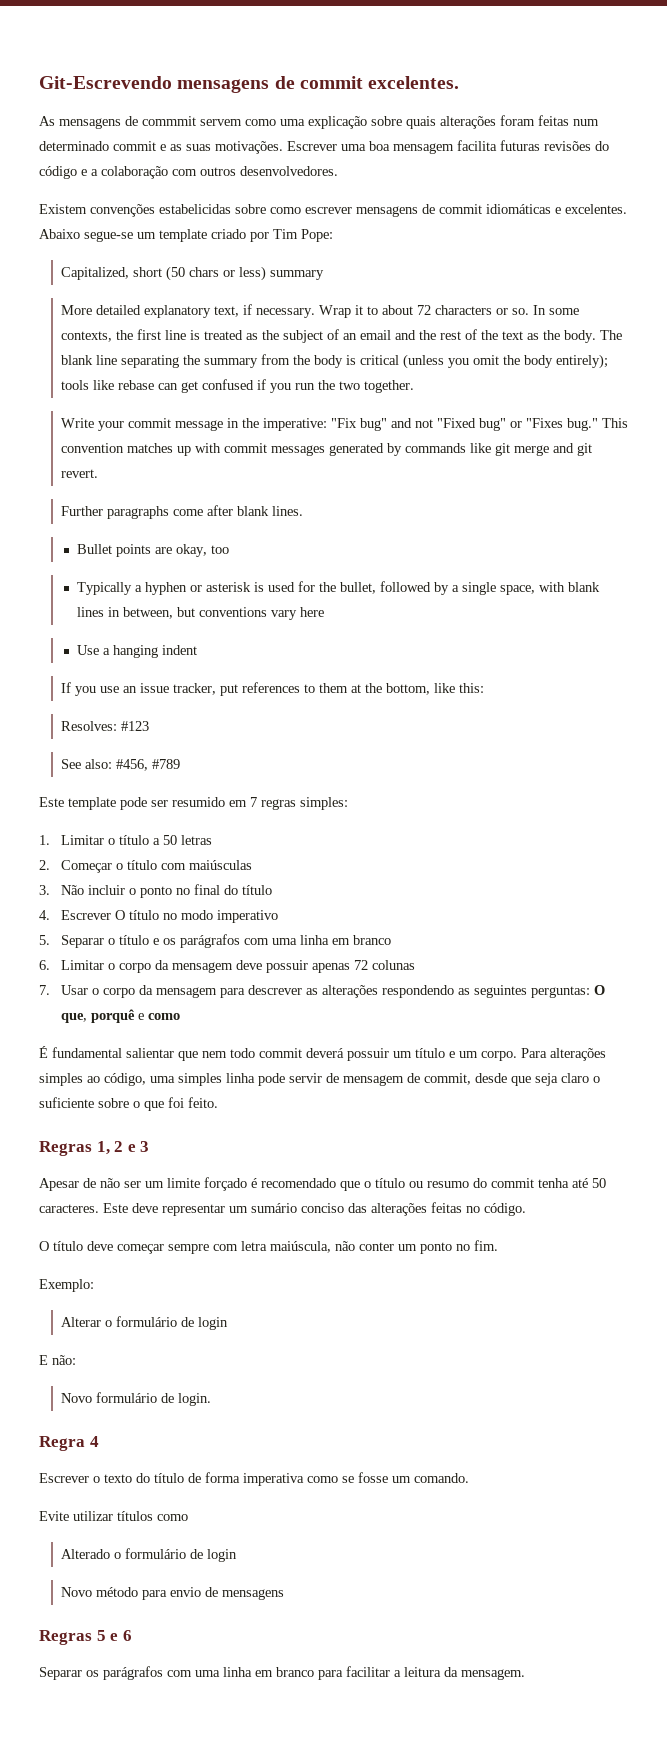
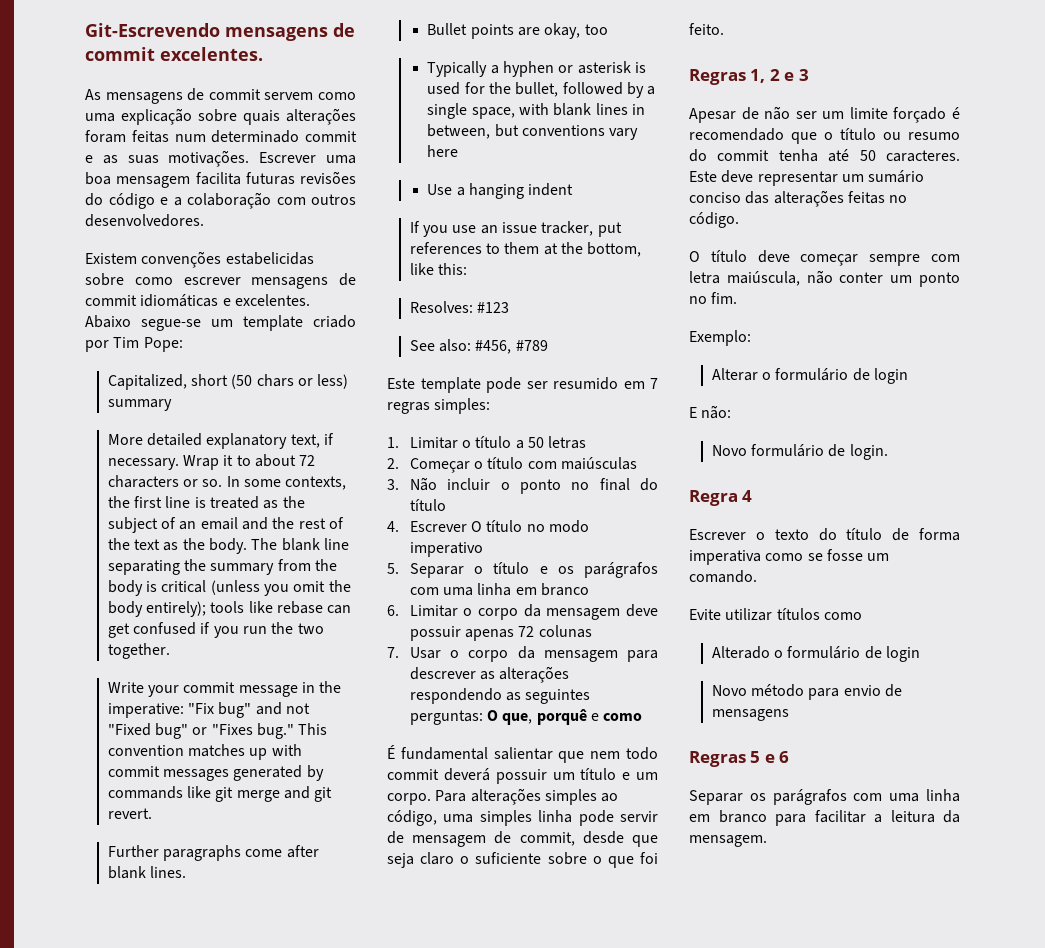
- As mensagens de commmit servem como uma explicação sobre quais alterações foram feitas num determinado commit e as suas motivações.
+ As mensagens de commit servem como uma explicação sobre quais alterações foram feitas num determinado commit e as suas motivações.

